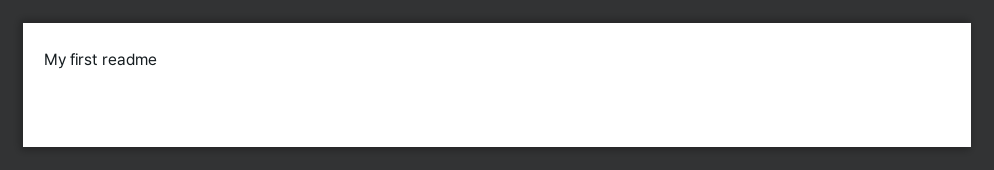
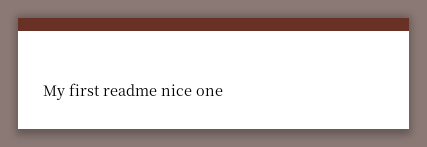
- My first readme
+ My first readme nice one

